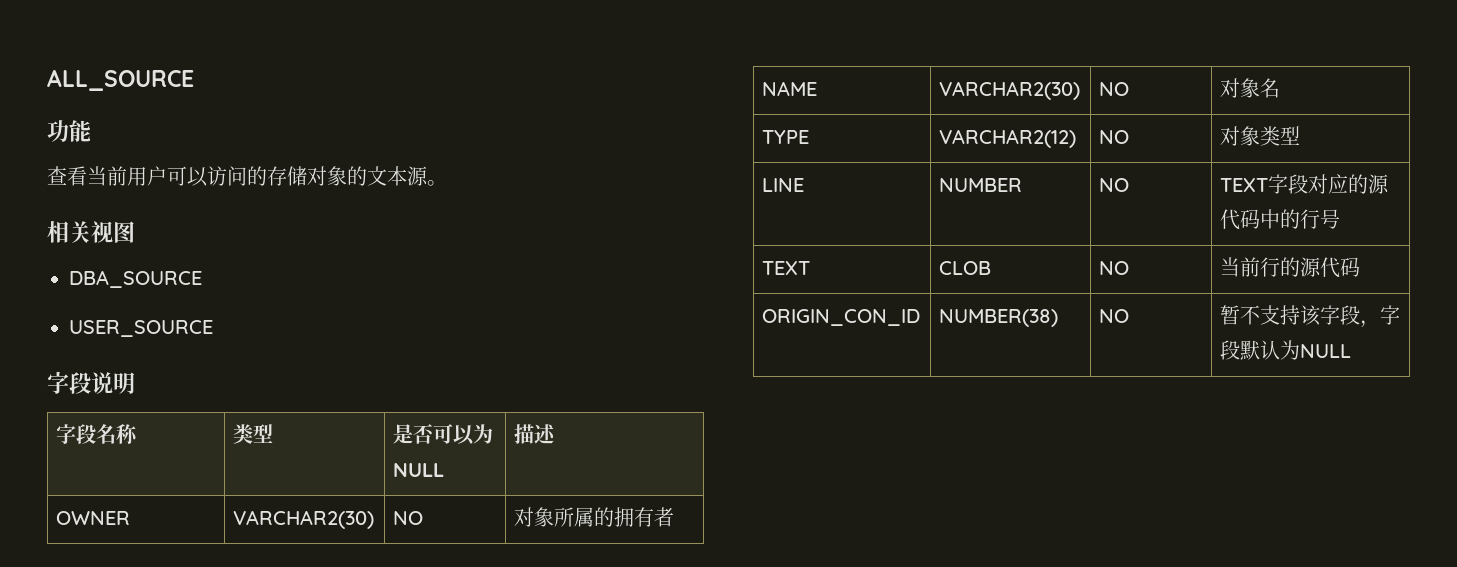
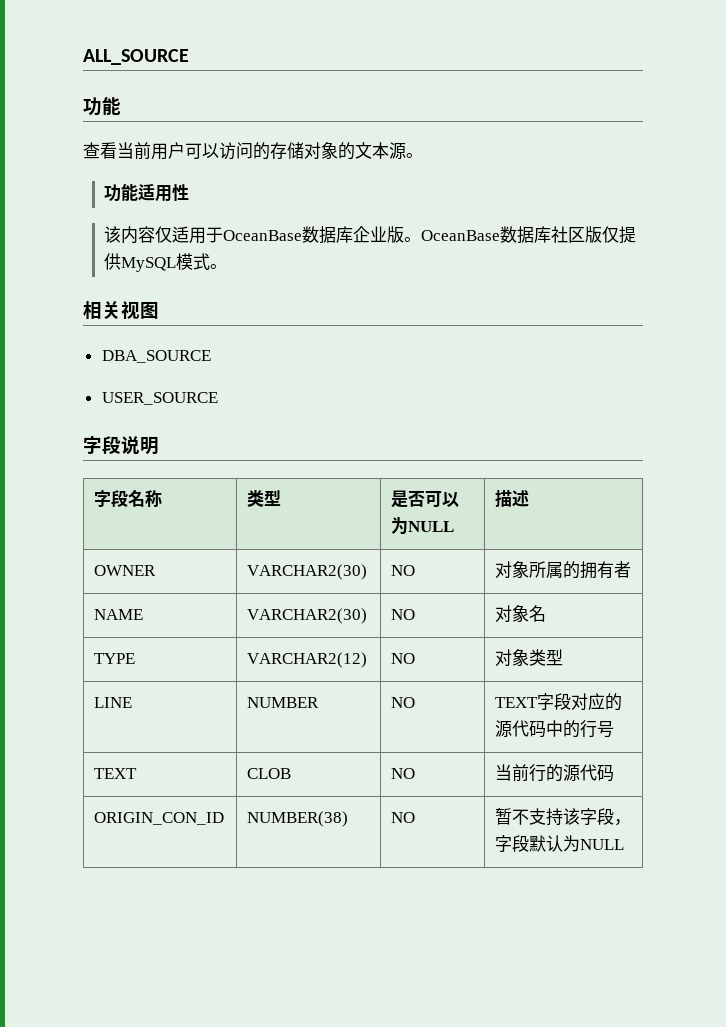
+ 功能适用性
+ 该内容仅适用于OceanBase数据库企业版。OceanBase数据库社区版仅提供MySQL模式。

